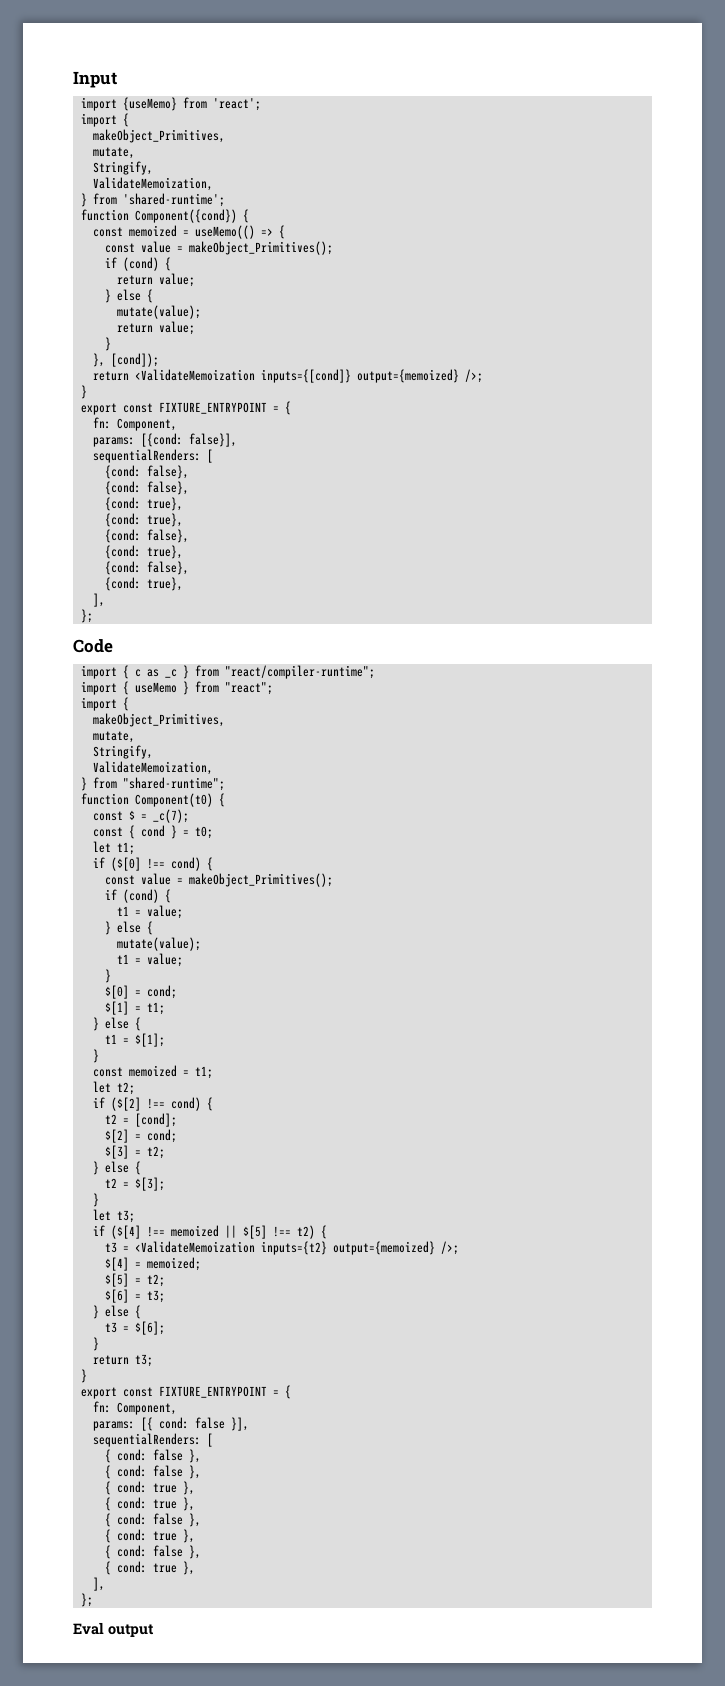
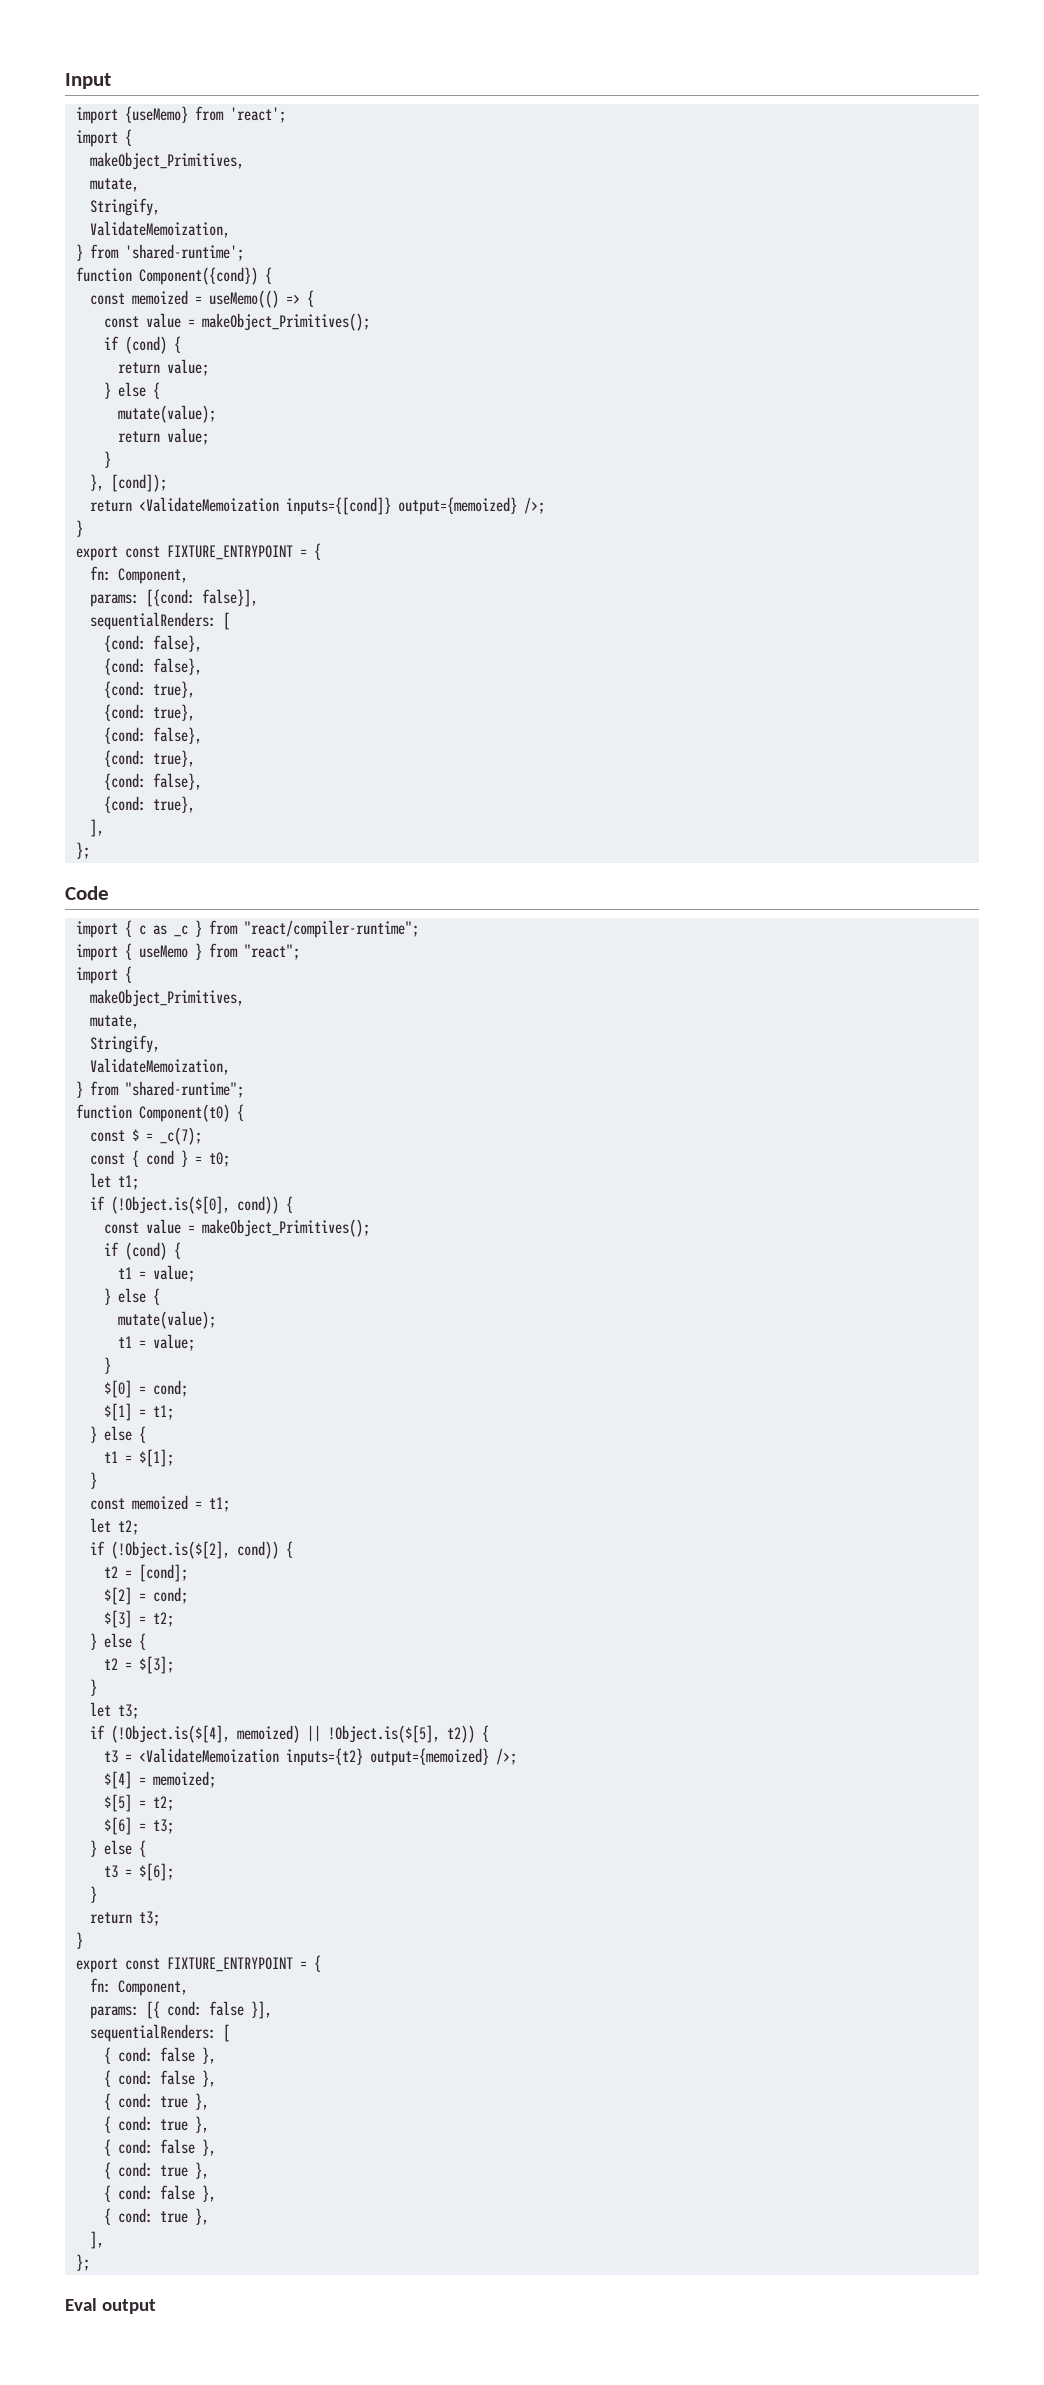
- if ($[0] !== cond) {
+ if (!Object.is($[0], cond)) {
- if ($[2] !== cond) {
+ if (!Object.is($[2], cond)) {
- if ($[4] !== memoized || $[5] !== t2) {
+ if (!Object.is($[4], memoized) || !Object.is($[5], t2)) {

